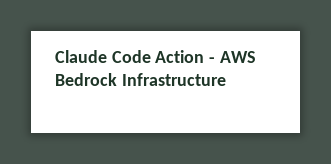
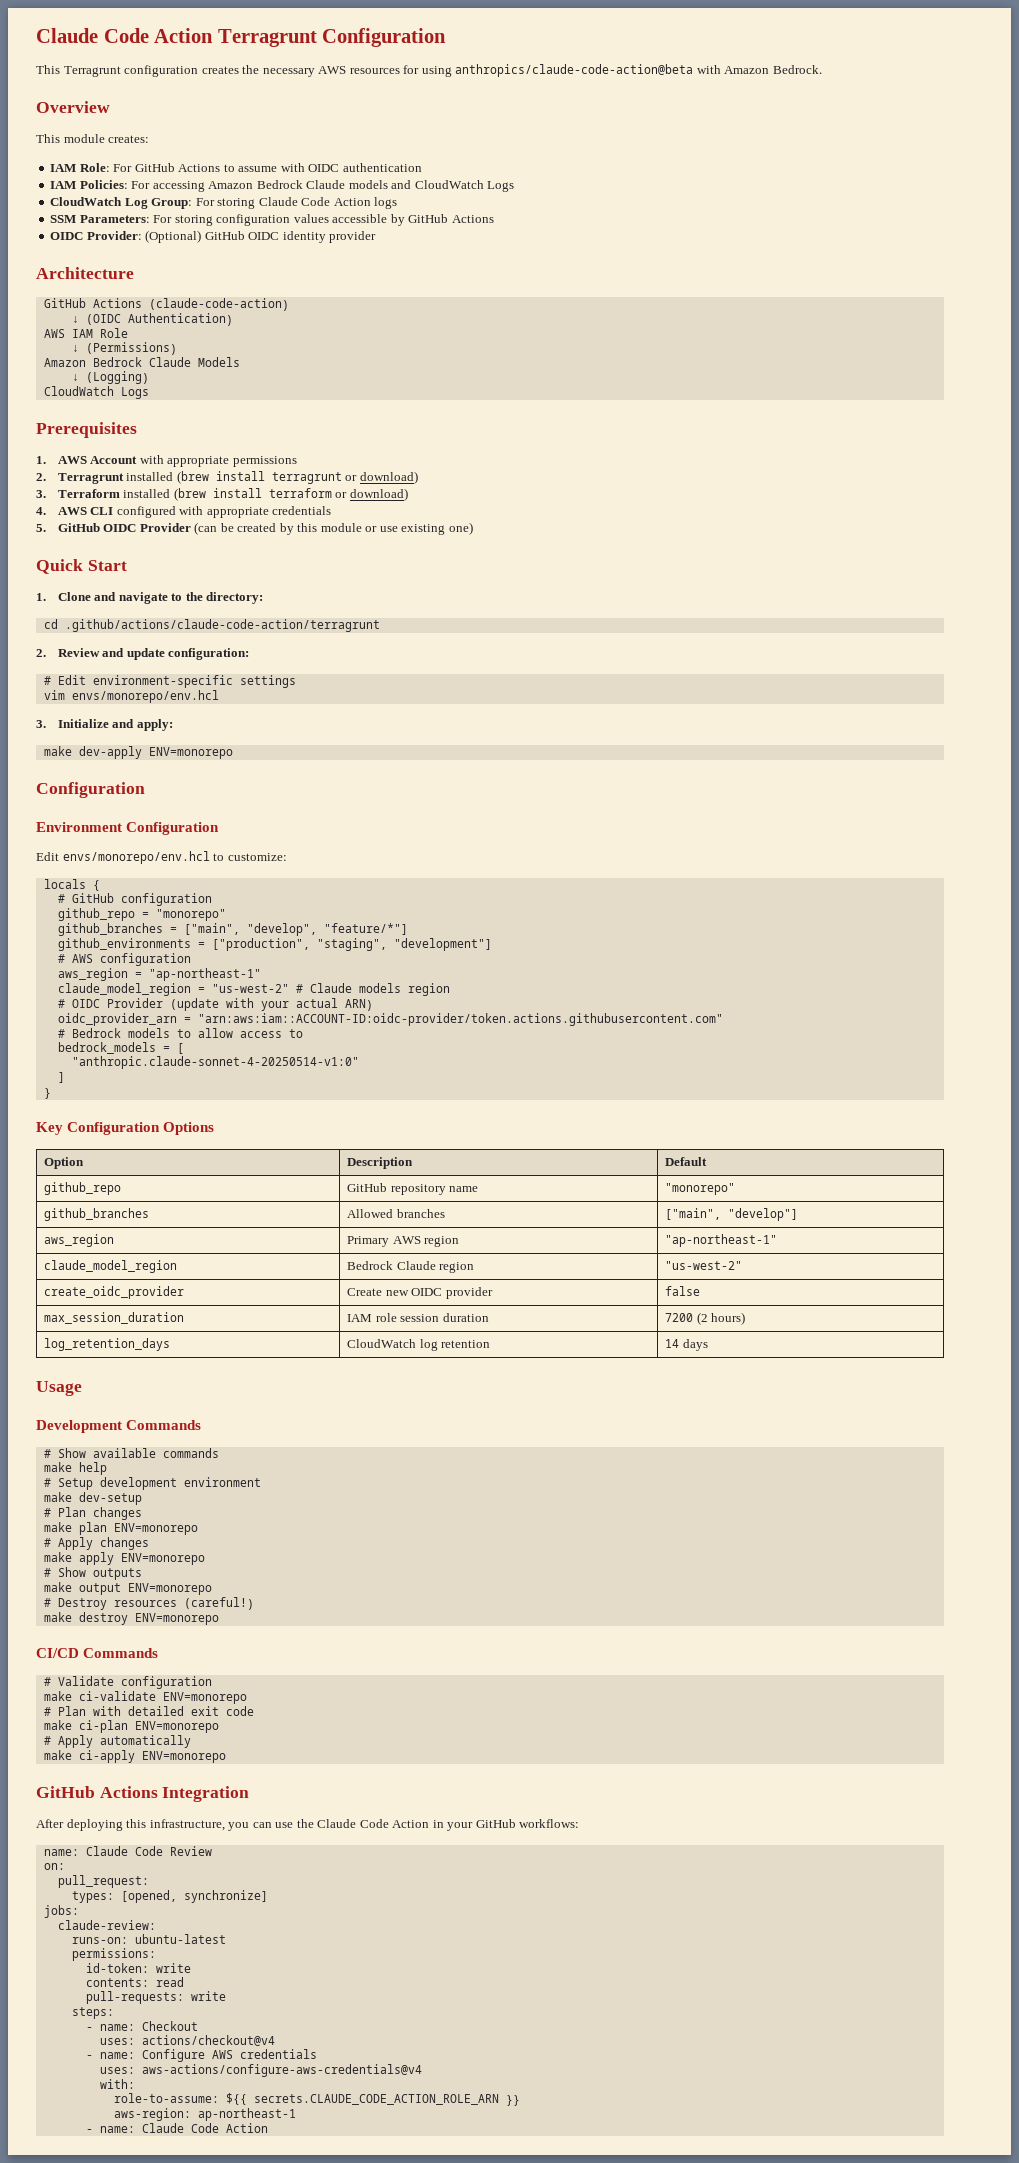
- Claude Code Action - AWS Bedrock Infrastructure
+ Claude Code Action Terragrunt Configuration
+ This Terragrunt configuration creates the necessary AWS resources for using anthropics/claude-code-action@beta with Amazon Bedrock.
+ Overview
+ This module creates:
+ IAM Role: For GitHub Actions to assume with OIDC authentication
+ IAM Policies: For accessing Amazon Bedrock Claude models and CloudWatch Logs
+ CloudWatch Log Group: For storing Claude Code Action logs
+ SSM Parameters: For storing configuration values accessible by GitHub Actions
+ OIDC Provider: (Optional) GitHub OIDC identity provider
+ Architecture
+ GitHub Actions (claude-code-action)
+ ↓ (OIDC Authentication)
+ AWS IAM Role
+ ↓ (Permissions)
+ Amazon Bedrock Claude Models
+ ↓ (Logging)
+ CloudWatch Logs
+ Prerequisites
+ 1. AWS Account with appropriate permissions
+ 2. Terragrunt installed (brew install terragrunt or download)
+ 3. Terraform installed (brew install terraform or download)
+ 4. AWS CLI configured with appropriate credentials
+ 5. GitHub OIDC Provider (can be created by this module or use existing one)
+ Quick Start
+ 1. Clone and navigate to the directory:
+ cd .github/actions/claude-code-action/terragrunt
+ 2. Review and update configuration:
+ # Edit environment-specific settings
+ vim envs/monorepo/env.hcl
+ 3. Initialize and apply:
+ make dev-apply ENV=monorepo
+ Configuration
+ Environment Configuration
+ Edit envs/monorepo/env.hcl to customize:
+ locals {
+ # GitHub configuration
+ github_repo = "monorepo"
+ github_branches = ["main", "develop", "feature/*"]
+ github_environments = ["production", "staging", "development"]
+ # AWS configuration
+ aws_region = "ap-northeast-1"
+ claude_model_region = "us-west-2" # Claude models region
+ # OIDC Provider (update with your actual ARN)
+ oidc_provider_arn = "arn:aws:iam::ACCOUNT-ID:oidc-provider/token.actions.githubusercontent.com"
+ # Bedrock models to allow access to
+ bedrock_models = [
+ "anthropic.claude-sonnet-4-20250514-v1:0"
+ ]
+ }
+ Key Configuration Options
+ Option | Description | Default
+ github_repo | GitHub repository name | "monorepo"
+ github_branches | Allowed branches | ["main", "develop"]
+ aws_region | Primary AWS region | "ap-northeast-1"
+ claude_model_region | Bedrock Claude region | "us-west-2"
+ create_oidc_provider | Create new OIDC provider | false
+ max_session_duration | IAM role session duration | 7200 (2 hours)
+ log_retention_days | CloudWatch log retention | 14 days
+ Usage
+ Development Commands
+ # Show available commands
+ make help
+ # Setup development environment
+ make dev-setup
+ # Plan changes
+ make plan ENV=monorepo
+ # Apply changes
+ make apply ENV=monorepo
+ # Show outputs
+ make output ENV=monorepo
+ # Destroy resources (careful!)
+ make destroy ENV=monorepo
+ CI/CD Commands
+ # Validate configuration
+ make ci-validate ENV=monorepo
+ # Plan with detailed exit code
+ make ci-plan ENV=monorepo
+ # Apply automatically
+ make ci-apply ENV=monorepo
+ GitHub Actions Integration
+ After deploying this infrastructure, you can use the Claude Code Action in your GitHub workflows:
+ name: Claude Code Review
+ on:
+ pull_request:
+ types: [opened, synchronize]
+ jobs:
+ claude-review:
+ runs-on: ubuntu-latest
+ permissions:
+ id-token: write
+ contents: read
+ pull-requests: write
+ steps:
+ - name: Checkout
+ uses: actions/checkout@v4
+ - name: Configure AWS credentials
+ uses: aws-actions/configure-aws-credentials@v4
+ with:
+ role-to-assume: ${{ secrets.CLAUDE_CODE_ACTION_ROLE_ARN }}
+ aws-region: ap-northeast-1
+ - name: Claude Code Action

